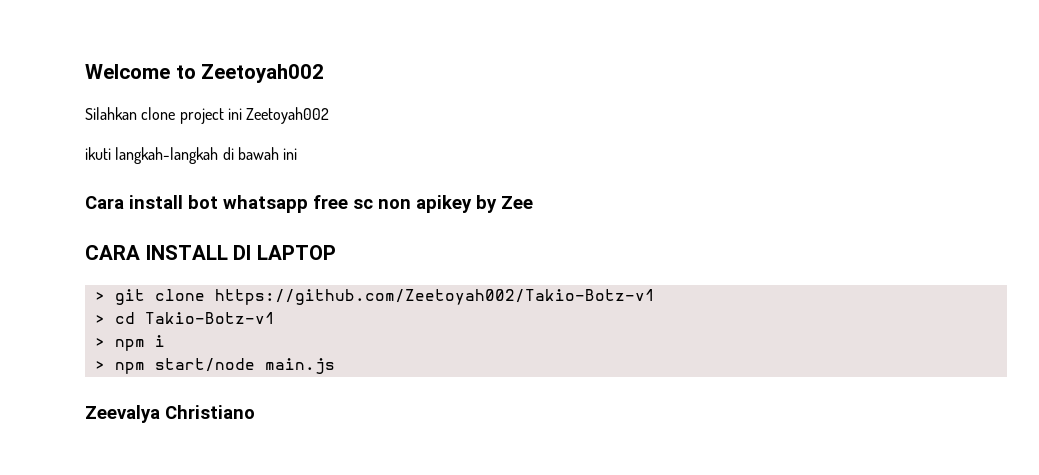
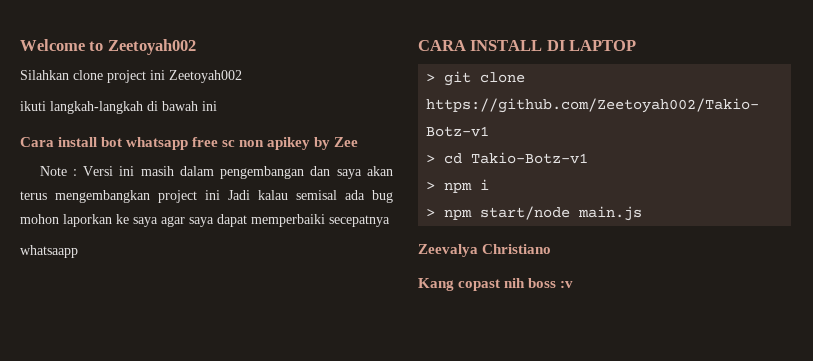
+ Note : Versi ini masih dalam pengembangan dan saya akan terus mengembangkan project ini Jadi kalau semisal ada bug mohon laporkan ke saya agar saya dapat memperbaiki secepatnya
+ whatsaapp
+ Kang copast nih boss :v

